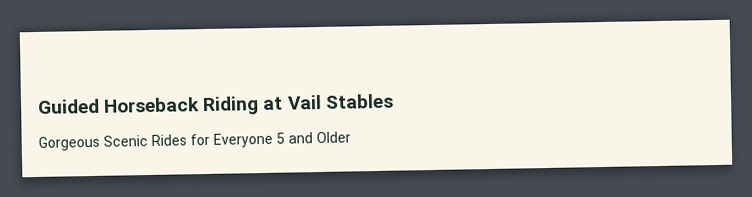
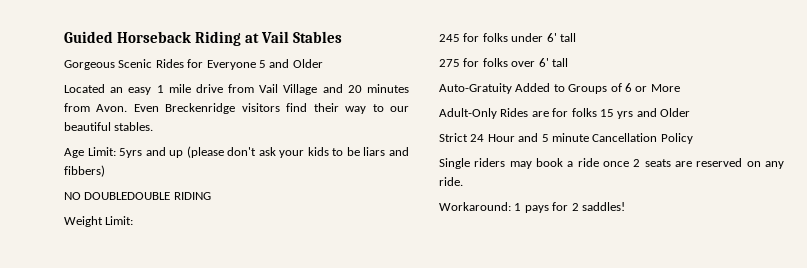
+ Located an easy 1 mile drive from Vail Village and 20 minutes from Avon. Even Breckenridge visitors find their way to our beautiful stables.
+ Age Limit: 5yrs and up (please don't ask your kids to be liars and fibbers)
+ NO DOUBLEDOUBLE RIDING
+ Weight Limit:
+ 245 for folks under 6' tall
+ 275 for folks over 6' tall
+ Auto-Gratuity Added to Groups of 6 or More
+ Adult-Only Rides are for folks 15 yrs and Older
+ Strict 24 Hour and 5 minute Cancellation Policy
+ Single riders may book a ride once 2 seats are reserved on any ride.
+ Workaround: 1 pays for 2 saddles!

